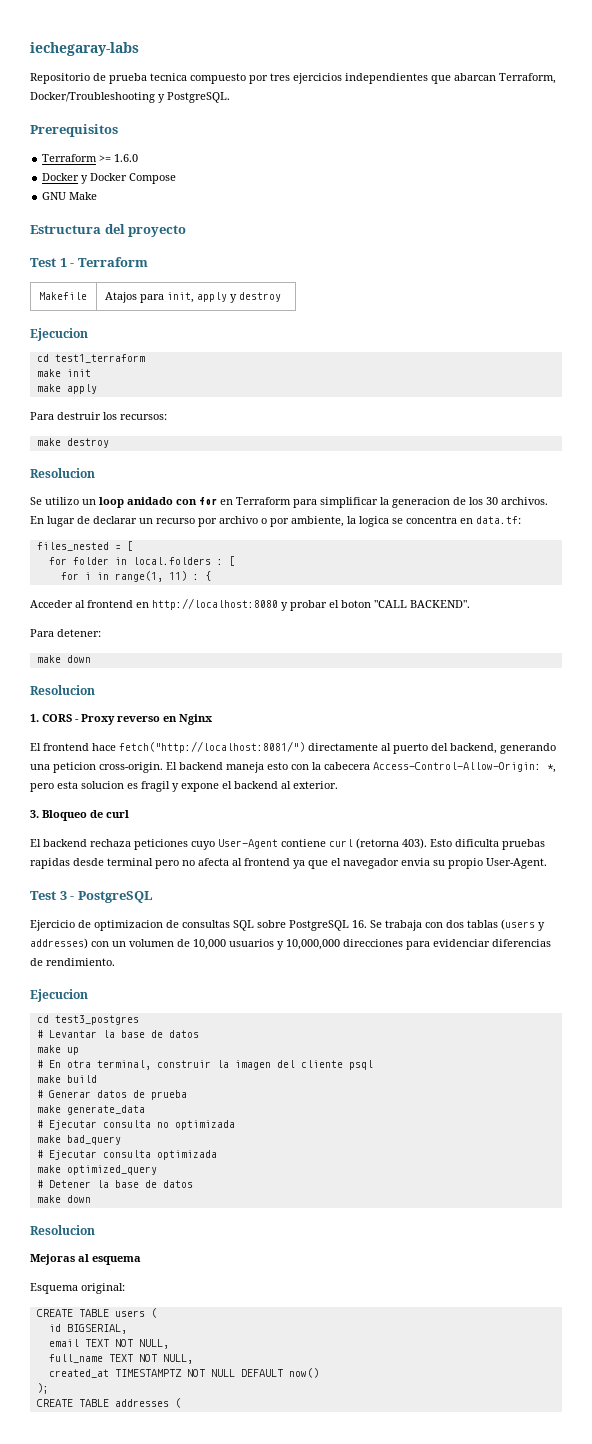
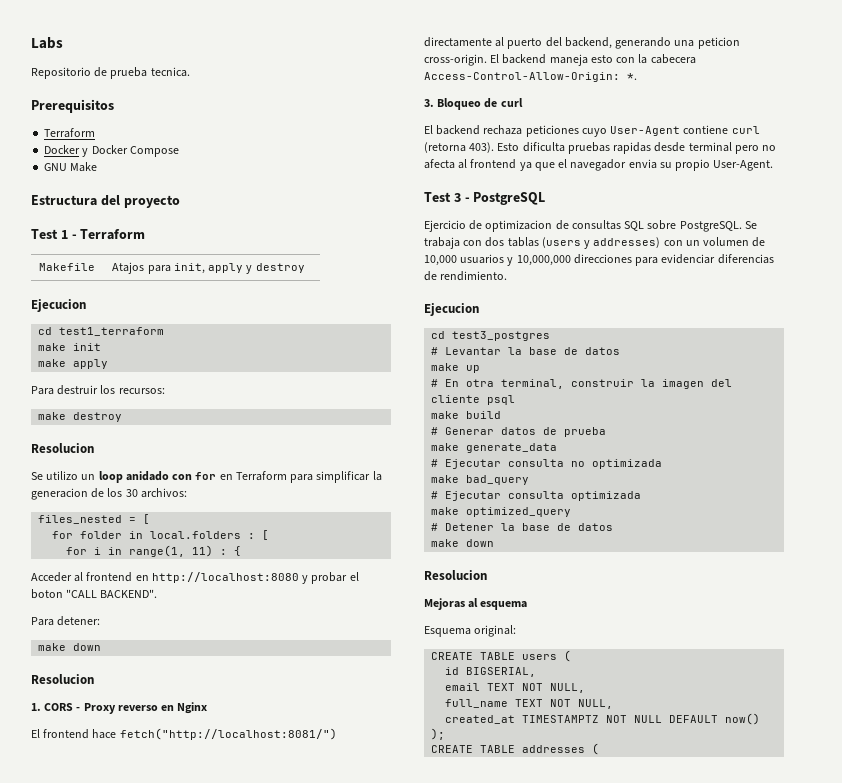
- iechegaray-labs
+ Labs
- Repositorio de prueba tecnica compuesto por tres ejercicios independientes que abarcan Terraform, Docker/Troubleshooting y PostgreSQL.
+ Repositorio de prueba tecnica.
  Prerequisitos
- Terraform >= 1.6.0
+ Terraform
- Se utilizo un loop anidado con for en Terraform para simplificar la generacion de los 30 archivos. En lugar de declarar un recurso por archivo o por ambiente, la logica se concentra en data.tf:
+ Se utilizo un loop anidado con for en Terraform para simplificar la generacion de los 30 archivos:
- El backend maneja esto con la cabecera Access-Control-Allow-Origin: *, pero esta solucion es fragil y expone el backend al exterior.
+ El backend maneja esto con la cabecera Access-Control-Allow-Origin: *.
- Ejercicio de optimizacion de consultas SQL sobre PostgreSQL 16. Se trabaja con dos tablas (users y addresses) con un volumen de 10,000 usuarios y 10,000,000 direcciones para evidenciar diferencias de rendimiento.
+ Ejercicio de optimizacion de consultas SQL sobre PostgreSQL. Se trabaja con dos tablas (users y addresses) con un volumen de 10,000 usuarios y 10,000,000 direcciones para evidenciar diferencias de rendimiento.

